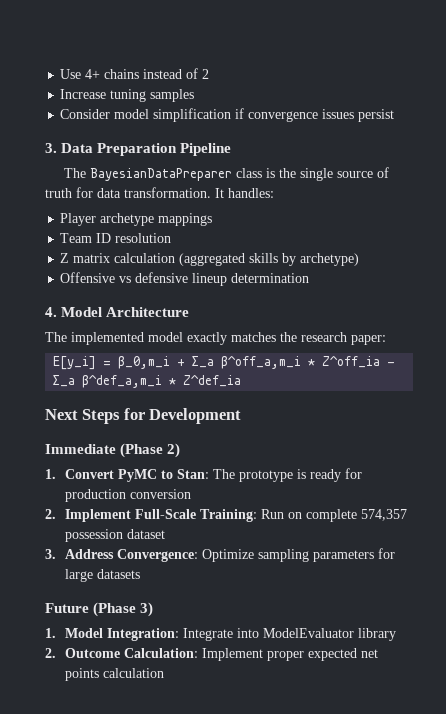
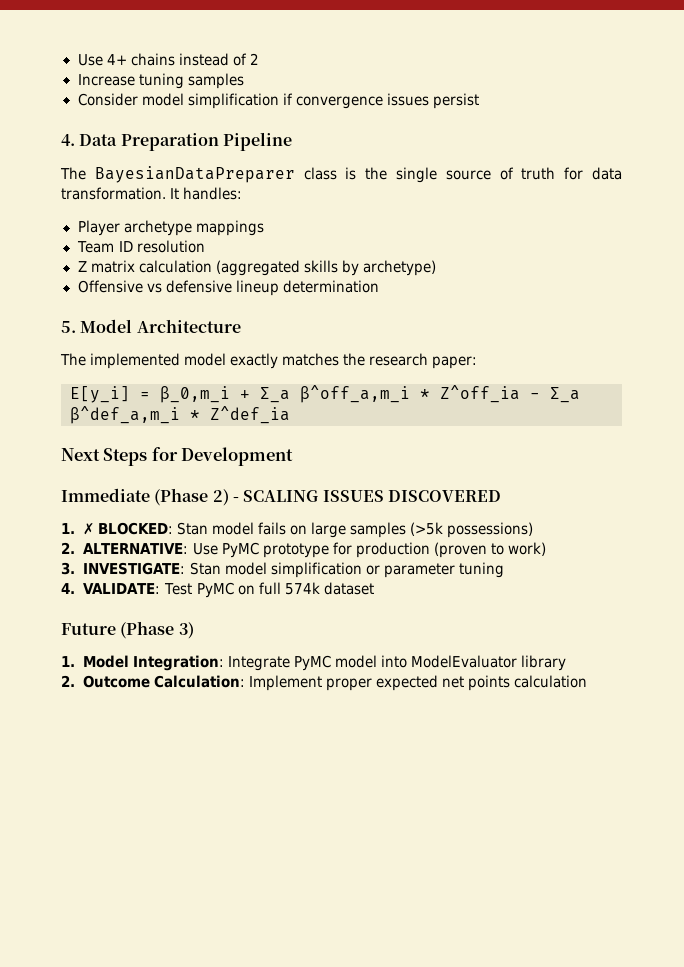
- 3. Data Preparation Pipeline
+ 4. Data Preparation Pipeline
- 4. Model Architecture
+ 5. Model Architecture
- Immediate (Phase 2)
- 1. Convert PyMC to Stan: The prototype is ready for production conversion
- 2. Implement Full-Scale Training: Run on complete 574,357 possession dataset
- 3. Address Convergence: Optimize sampling parameters for large datasets
+ Immediate (Phase 2) - SCALING ISSUES DISCOVERED
+ 1. ✗ BLOCKED: Stan model fails on large samples (>5k possessions)
+ 2. ALTERNATIVE: Use PyMC prototype for production (proven to work)
+ 3. INVESTIGATE: Stan model simplification or parameter tuning
+ 4. VALIDATE: Test PyMC on full 574k dataset
- 1. Model Integration: Integrate into ModelEvaluator library
+ 1. Model Integration: Integrate PyMC model into ModelEvaluator library

